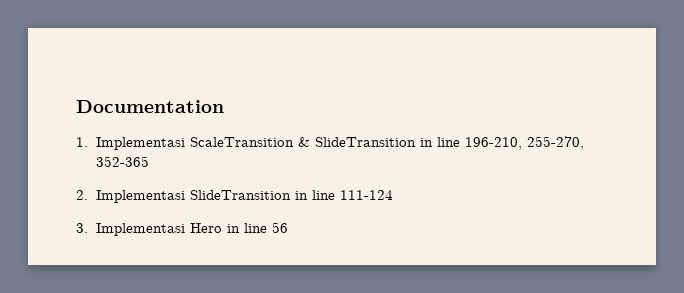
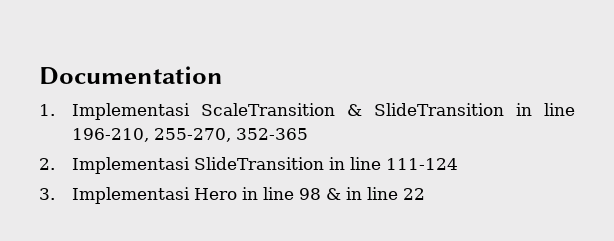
- 3. Implementasi Hero in line 56
+ 3. Implementasi Hero in line 98 & in line 22

